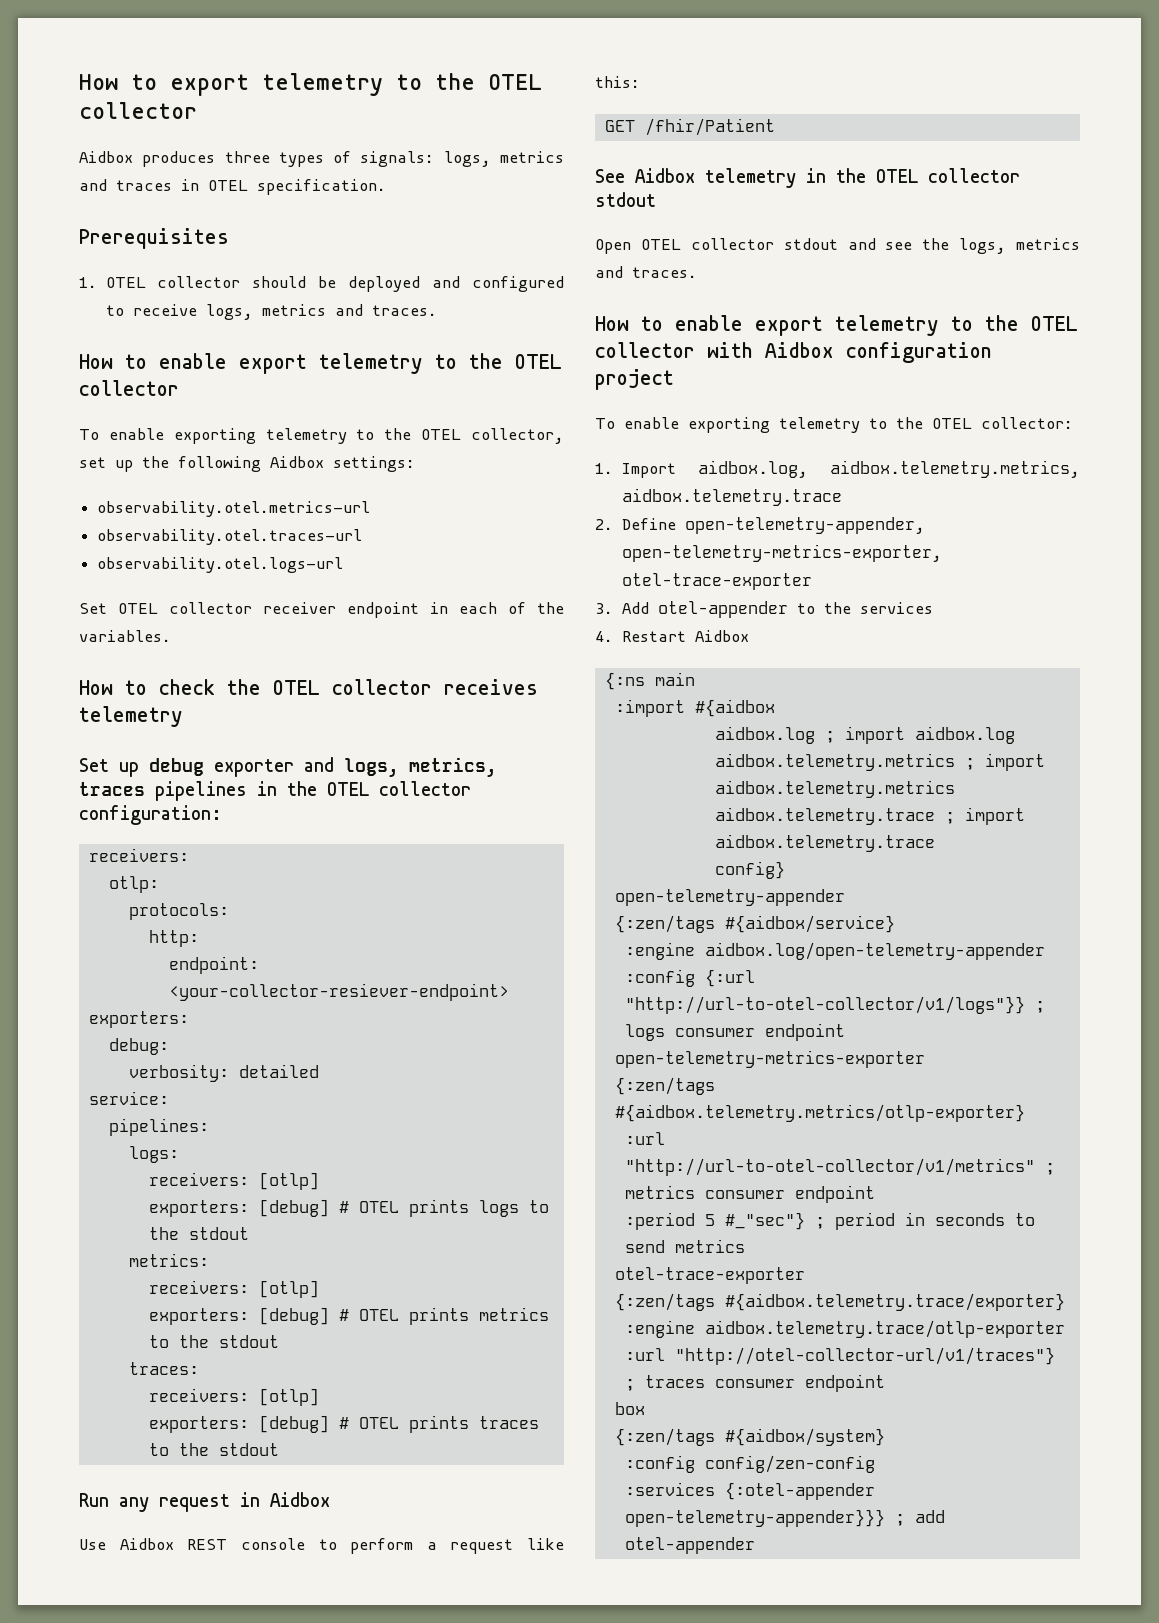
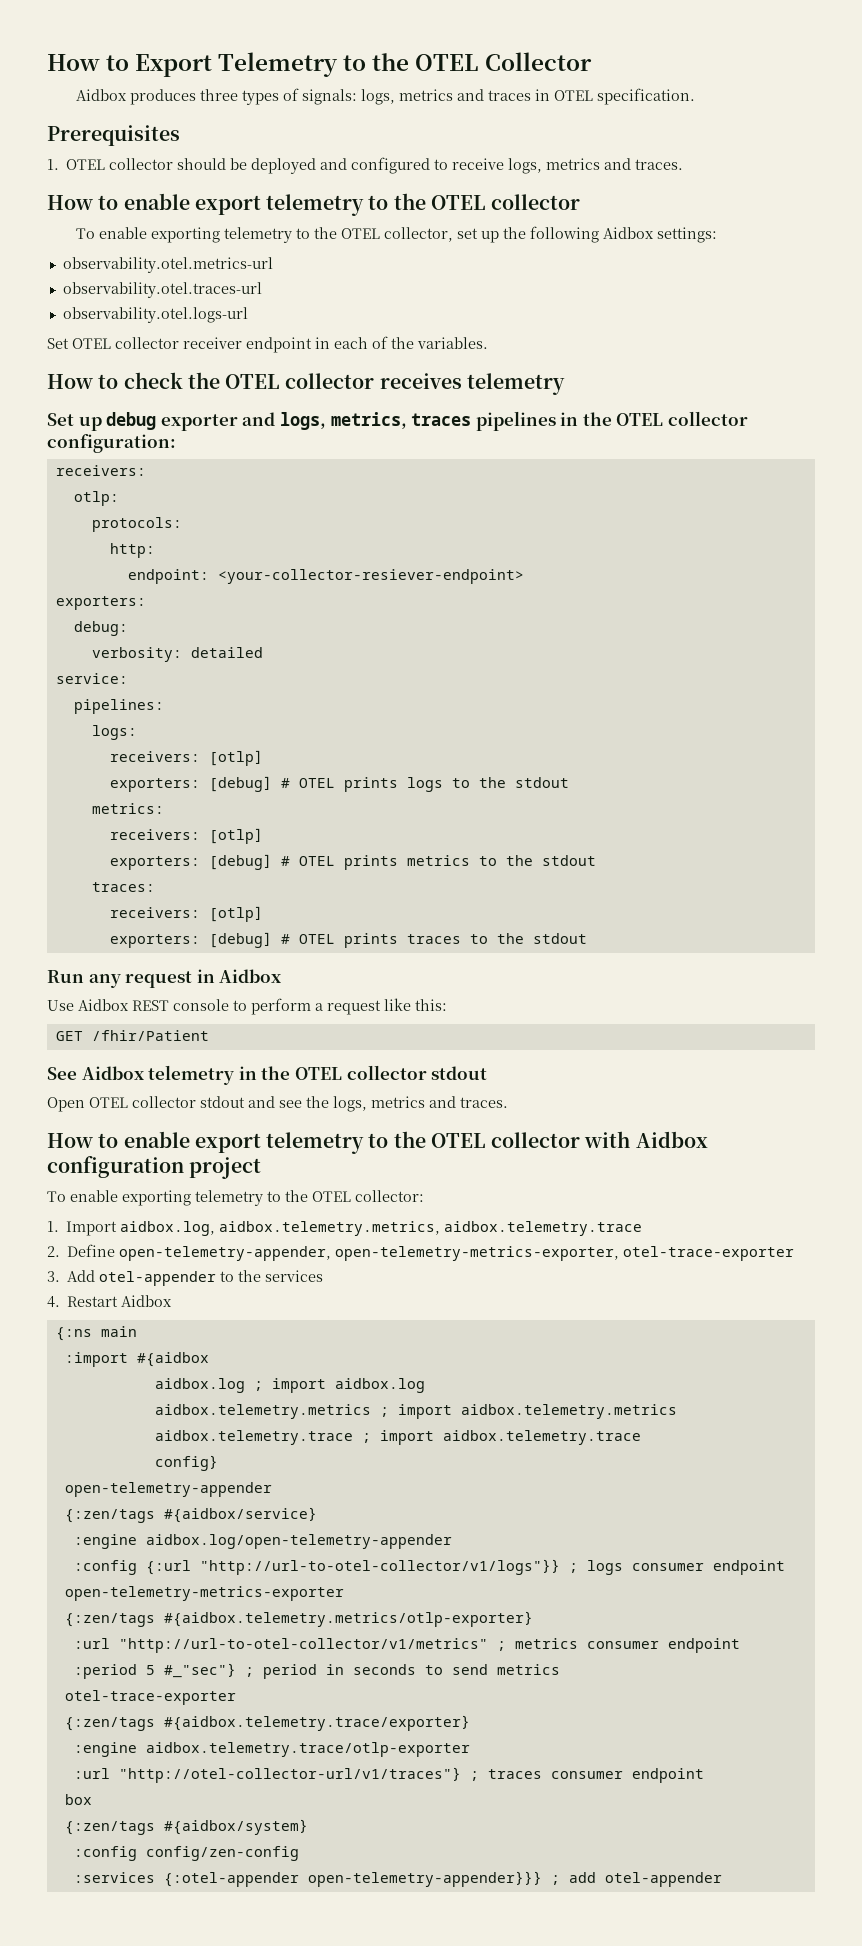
- How to export telemetry to the OTEL collector
+ How to Export Telemetry to the OTEL Collector

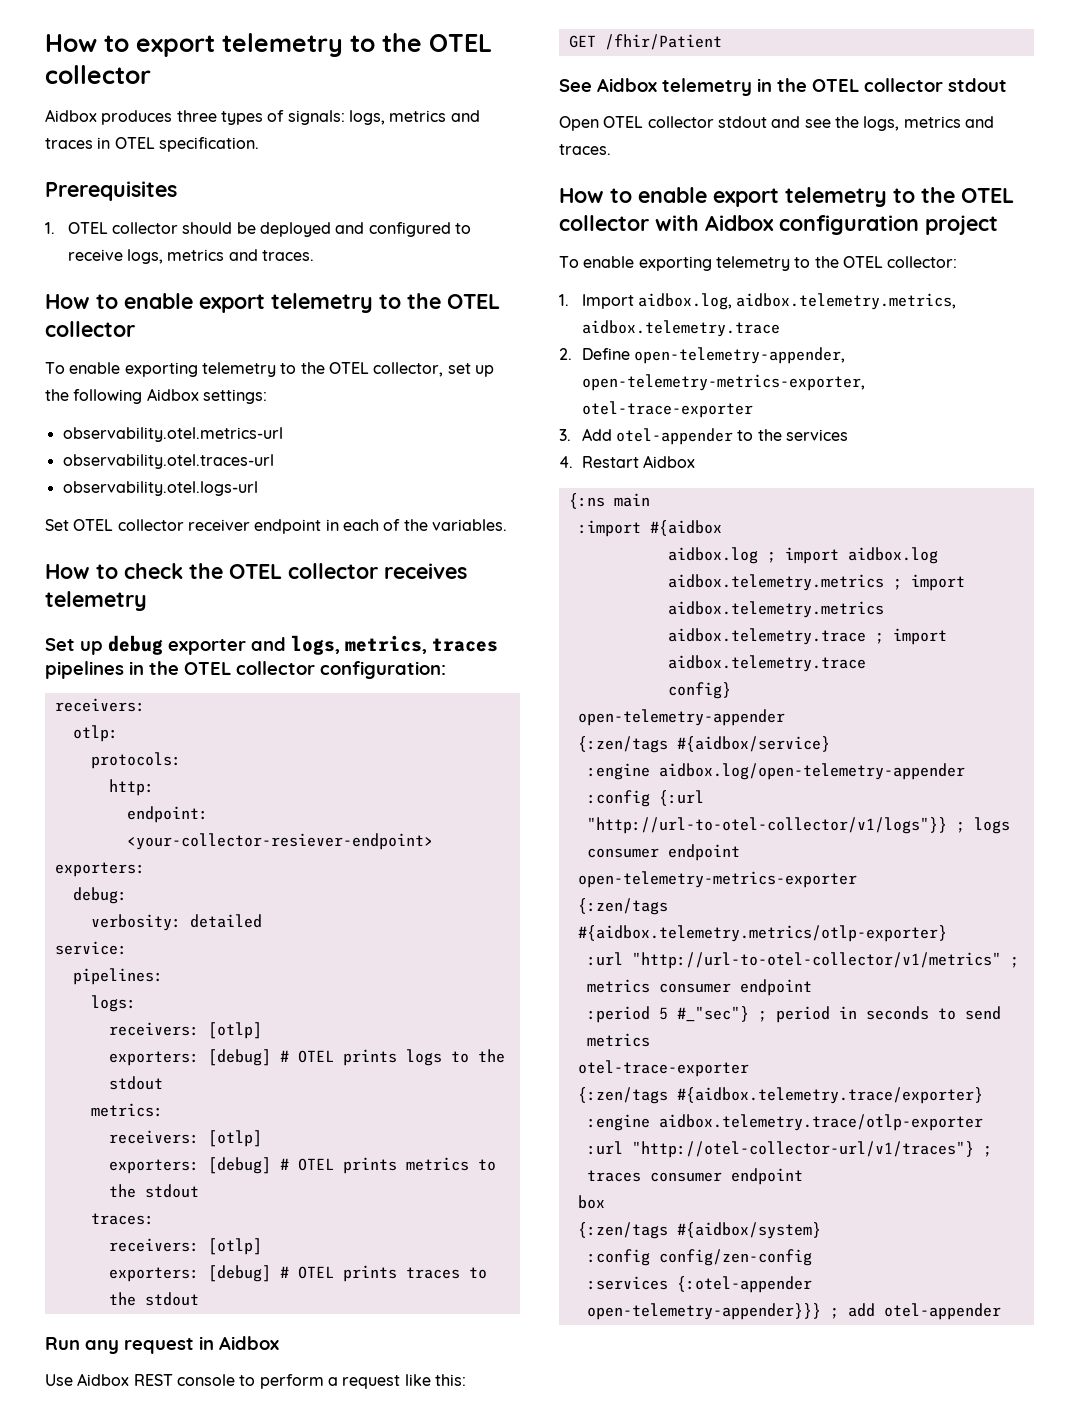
- How to Export Telemetry to the OTEL Collector
+ How to export telemetry to the OTEL collector

